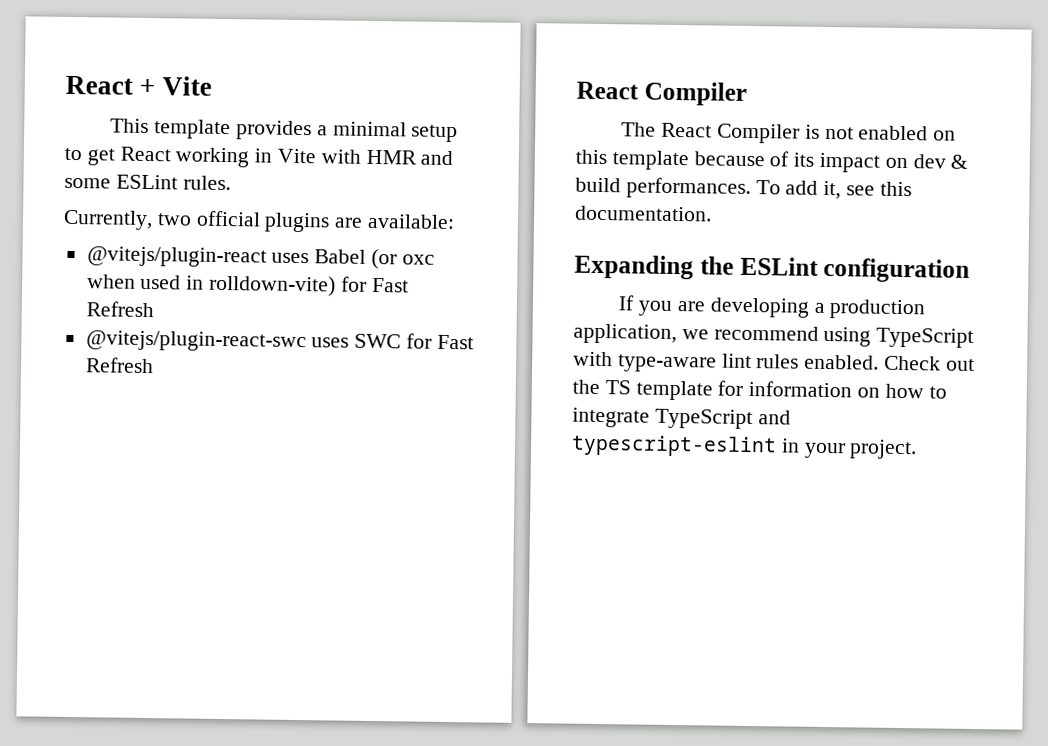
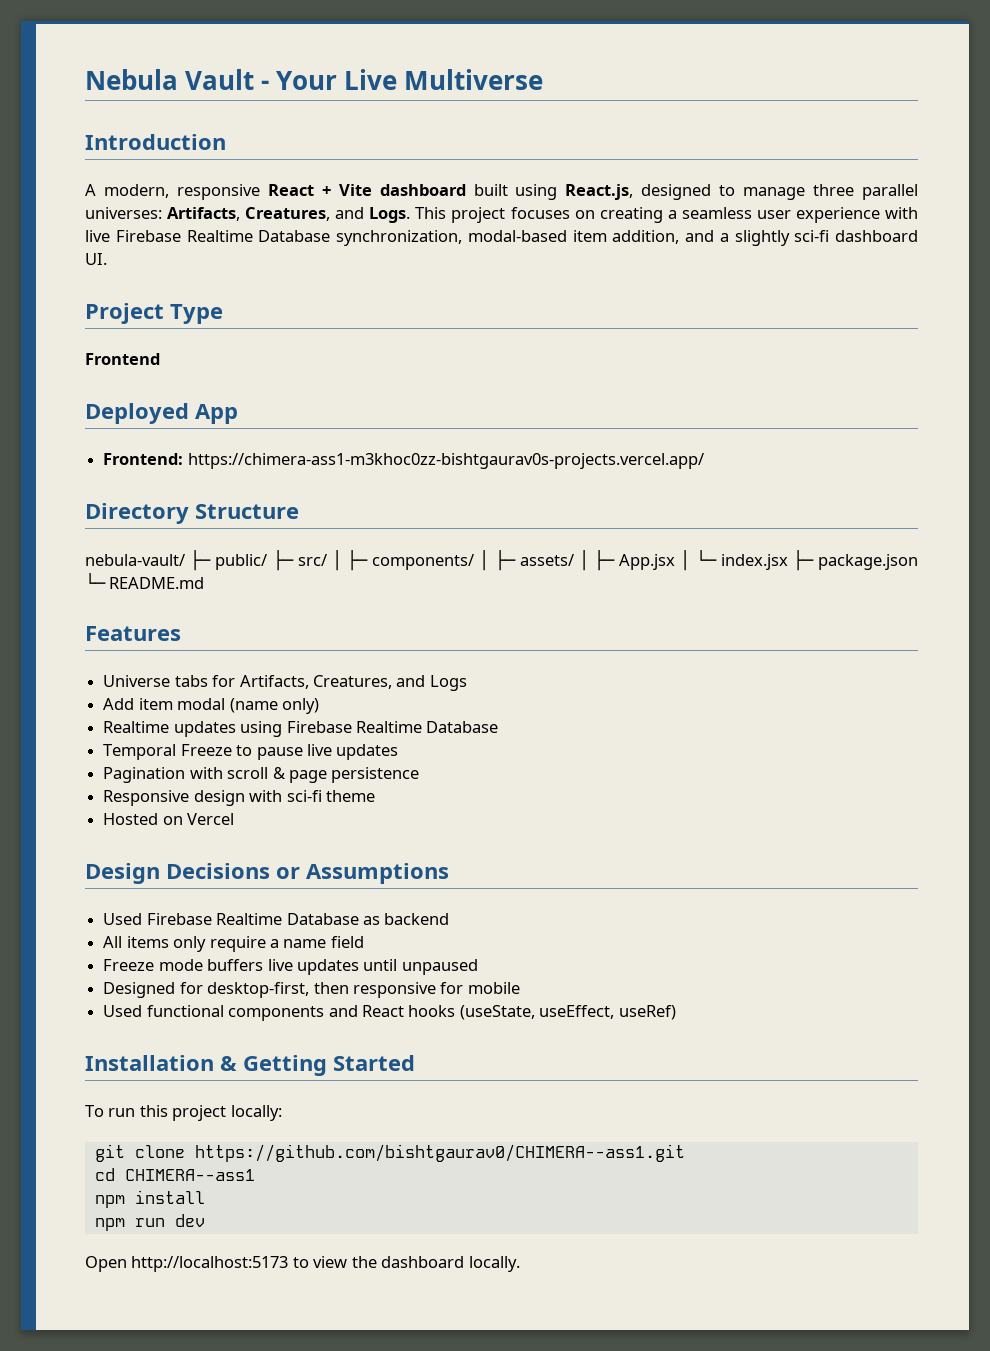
- React + Vite
- This template provides a minimal setup to get React working in Vite with HMR and some ESLint rules.
- Currently, two official plugins are available:
- @vitejs/plugin-react uses Babel (or oxc when used in rolldown-vite) for Fast Refresh
- @vitejs/plugin-react-swc uses SWC for Fast Refresh
- React Compiler
- The React Compiler is not enabled on this template because of its impact on dev & build performances. To add it, see this documentation.
- Expanding the ESLint configuration
- If you are developing a production application, we recommend using TypeScript with type-aware lint rules enabled. Check out the TS template for information on how to integrate TypeScript and typescript-eslint in your project.
+ Nebula Vault - Your Live Multiverse
+ Introduction
+ A modern, responsive React + Vite dashboard built using React.js, designed to manage three parallel universes: Artifacts, Creatures, and Logs. This project focuses on creating a seamless user experience with live Firebase Realtime Database synchronization, modal-based item addition, and a slightly sci-fi dashboard UI.
+ Project Type
+ Frontend
+ Deployed App
+ Frontend: https://chimera-ass1-m3khoc0zz-bishtgaurav0s-projects.vercel.app/
+ Directory Structure
+ nebula-vault/ ├─ public/ ├─ src/ │ ├─ components/ │ ├─ assets/ │ ├─ App.jsx │ └─ index.jsx ├─ package.json └─ README.md
+ Features
+ Universe tabs for Artifacts, Creatures, and Logs
+ Add item modal (name only)
+ Realtime updates using Firebase Realtime Database
+ Temporal Freeze to pause live updates
+ Pagination with scroll & page persistence
+ Responsive design with sci-fi theme
+ Hosted on Vercel
+ Design Decisions or Assumptions
+ Used Firebase Realtime Database as backend
+ All items only require a name field
+ Freeze mode buffers live updates until unpaused
+ Designed for desktop-first, then responsive for mobile
+ Used functional components and React hooks (useState, useEffect, useRef)
+ Installation & Getting Started
+ To run this project locally:
+ git clone https://github.com/bishtgaurav0/CHIMERA--ass1.git
+ cd CHIMERA--ass1
+ npm install
+ npm run dev
+ Open http://localhost:5173 to view the dashboard locally.

